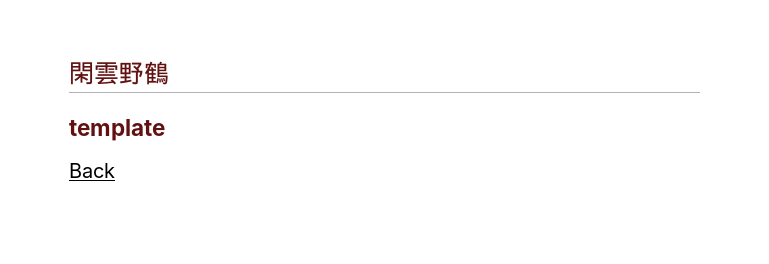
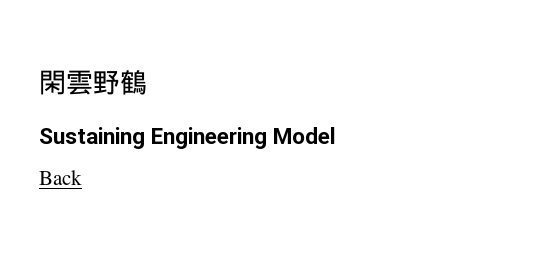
- template
+ Sustaining Engineering Model

